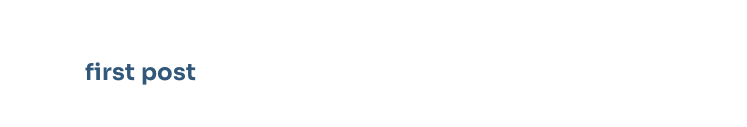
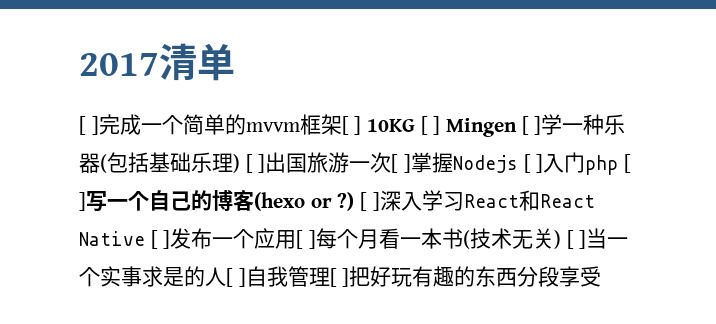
- first post
+ 2017清单
+ [ ]完成一个简单的mvvm框架[ ] 10KG [ ] Mingen [ ]学一种乐器(包括基础乐理) [ ]出国旅游一次[ ]掌握Nodejs [ ]入门php [ ]写一个自己的博客(hexo or ?) [ ]深入学习React和React Native [ ]发布一个应用[ ]每个月看一本书(技术无关) [ ]当一个实事求是的人[ ]自我管理[ ]把好玩有趣的东西分段享受

